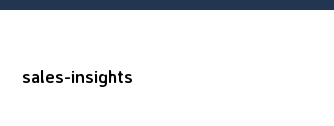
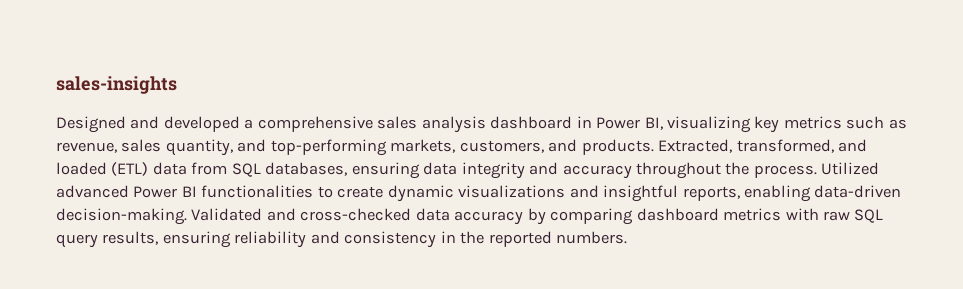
+ Designed and developed a comprehensive sales analysis dashboard in Power BI, visualizing key metrics such as revenue, sales quantity, and top-performing markets, customers, and products. Extracted, transformed, and loaded (ETL) data from SQL databases, ensuring data integrity and accuracy throughout the process. Utilized advanced Power BI functionalities to create dynamic visualizations and insightful reports, enabling data-driven decision-making. Validated and cross-checked data accuracy by comparing dashboard metrics with raw SQL query results, ensuring reliability and consistency in the reported numbers.

